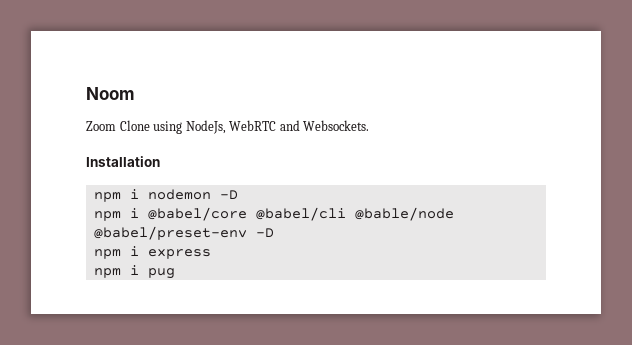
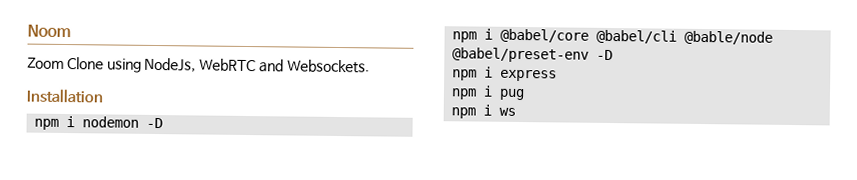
+ npm i ws

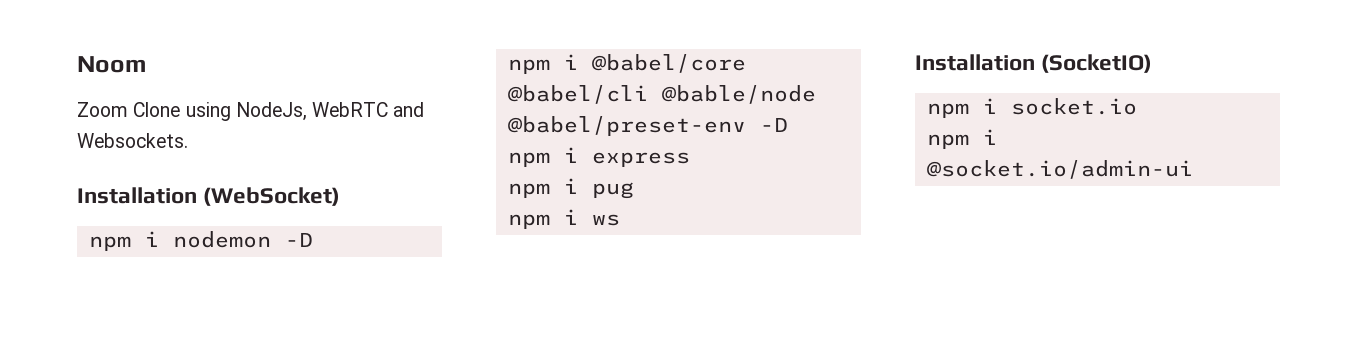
- Installation
+ Installation (WebSocket)
+ Installation (SocketIO)
+ npm i socket.io
+ npm i @socket.io/admin-ui

